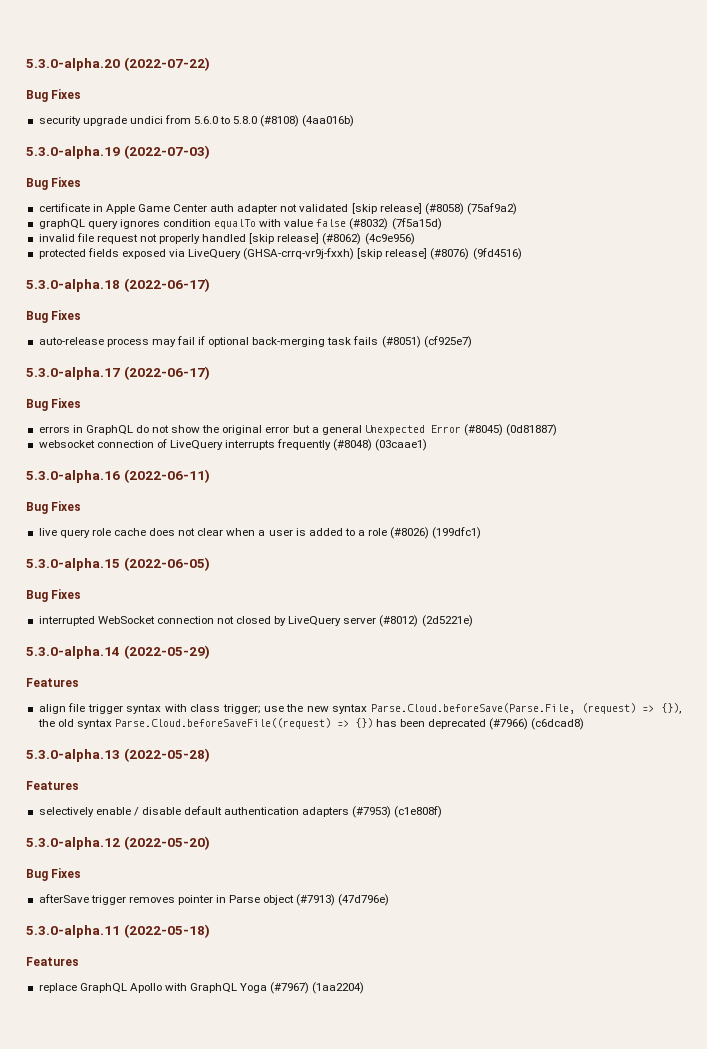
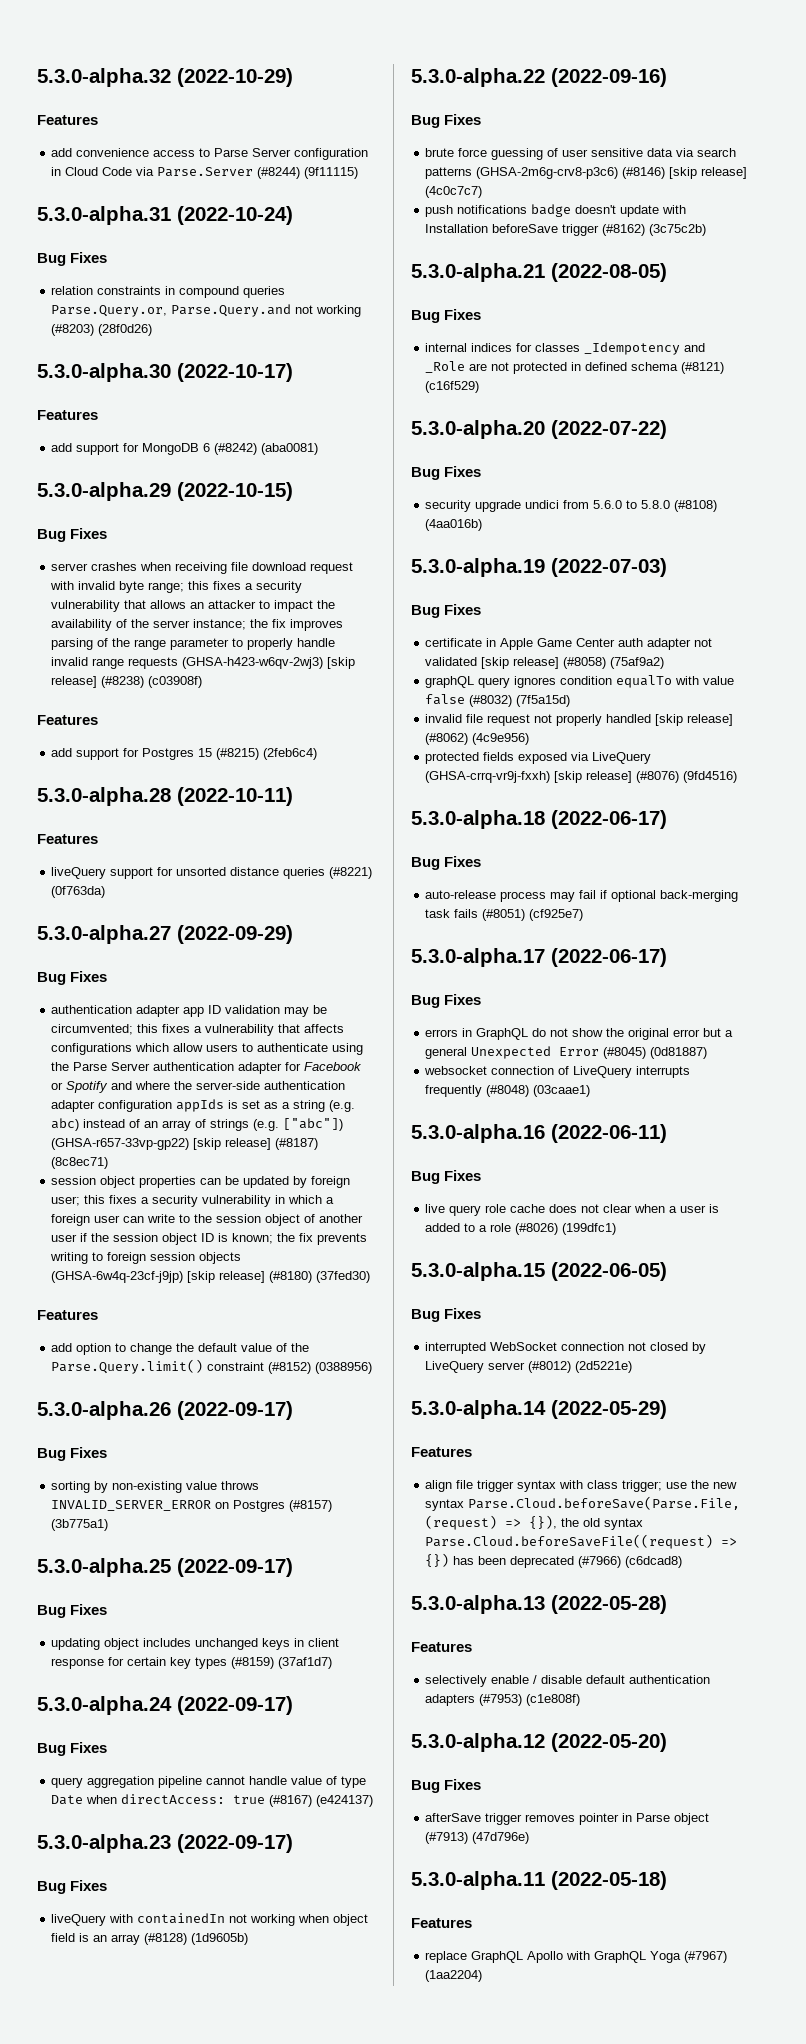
+ 5.3.0-alpha.32 (2022-10-29)
+ Features
+ add convenience access to Parse Server configuration in Cloud Code via Parse.Server (#8244) (9f11115)
+ 5.3.0-alpha.31 (2022-10-24)
+ Bug Fixes
+ relation constraints in compound queries Parse.Query.or, Parse.Query.and not working (#8203) (28f0d26)
+ 5.3.0-alpha.30 (2022-10-17)
+ Features
+ add support for MongoDB 6 (#8242) (aba0081)
+ 5.3.0-alpha.29 (2022-10-15)
+ Bug Fixes
+ server crashes when receiving file download request with invalid byte range; this fixes a security vulnerability that allows an attacker to impact the availability of the server instance; the fix improves parsing of the range parameter to properly handle invalid range requests (GHSA-h423-w6qv-2wj3) [skip release] (#8238) (c03908f)
+ Features
+ add support for Postgres 15 (#8215) (2feb6c4)
+ 5.3.0-alpha.28 (2022-10-11)
+ Features
+ liveQuery support for unsorted distance queries (#8221) (0f763da)
+ 5.3.0-alpha.27 (2022-09-29)
+ Bug Fixes
+ authentication adapter app ID validation may be circumvented; this fixes a vulnerability that affects configurations which allow users to authenticate using the Parse Server authentication adapter for Facebook or Spotify and where the server-side authentication adapter configuration appIds is set as a string (e.g. abc) instead of an array of strings (e.g. ["abc"]) (GHSA-r657-33vp-gp22) [skip release] (#8187) (8c8ec71)
+ session object properties can be updated by foreign user; this fixes a security vulnerability in which a foreign user can write to the session object of another user if the session object ID is known; the fix prevents writing to foreign session objects (GHSA-6w4q-23cf-j9jp) [skip release] (#8180) (37fed30)
+ Features
+ add option to change the default value of the Parse.Query.limit() constraint (#8152) (0388956)
+ 5.3.0-alpha.26 (2022-09-17)
+ Bug Fixes
+ sorting by non-existing value throws INVALID_SERVER_ERROR on Postgres (#8157) (3b775a1)
+ 5.3.0-alpha.25 (2022-09-17)
+ Bug Fixes
+ updating object includes unchanged keys in client response for certain key types (#8159) (37af1d7)
+ 5.3.0-alpha.24 (2022-09-17)
+ Bug Fixes
+ query aggregation pipeline cannot handle value of type Date when directAccess: true (#8167) (e424137)
+ 5.3.0-alpha.23 (2022-09-17)
+ Bug Fixes
+ liveQuery with containedIn not working when object field is an array (#8128) (1d9605b)
+ 5.3.0-alpha.22 (2022-09-16)
+ Bug Fixes
+ brute force guessing of user sensitive data via search patterns (GHSA-2m6g-crv8-p3c6) (#8146) [skip release] (4c0c7c7)
+ push notifications badge doesn't update with Installation beforeSave trigger (#8162) (3c75c2b)
+ 5.3.0-alpha.21 (2022-08-05)
+ Bug Fixes
+ internal indices for classes _Idempotency and _Role are not protected in defined schema (#8121) (c16f529)

